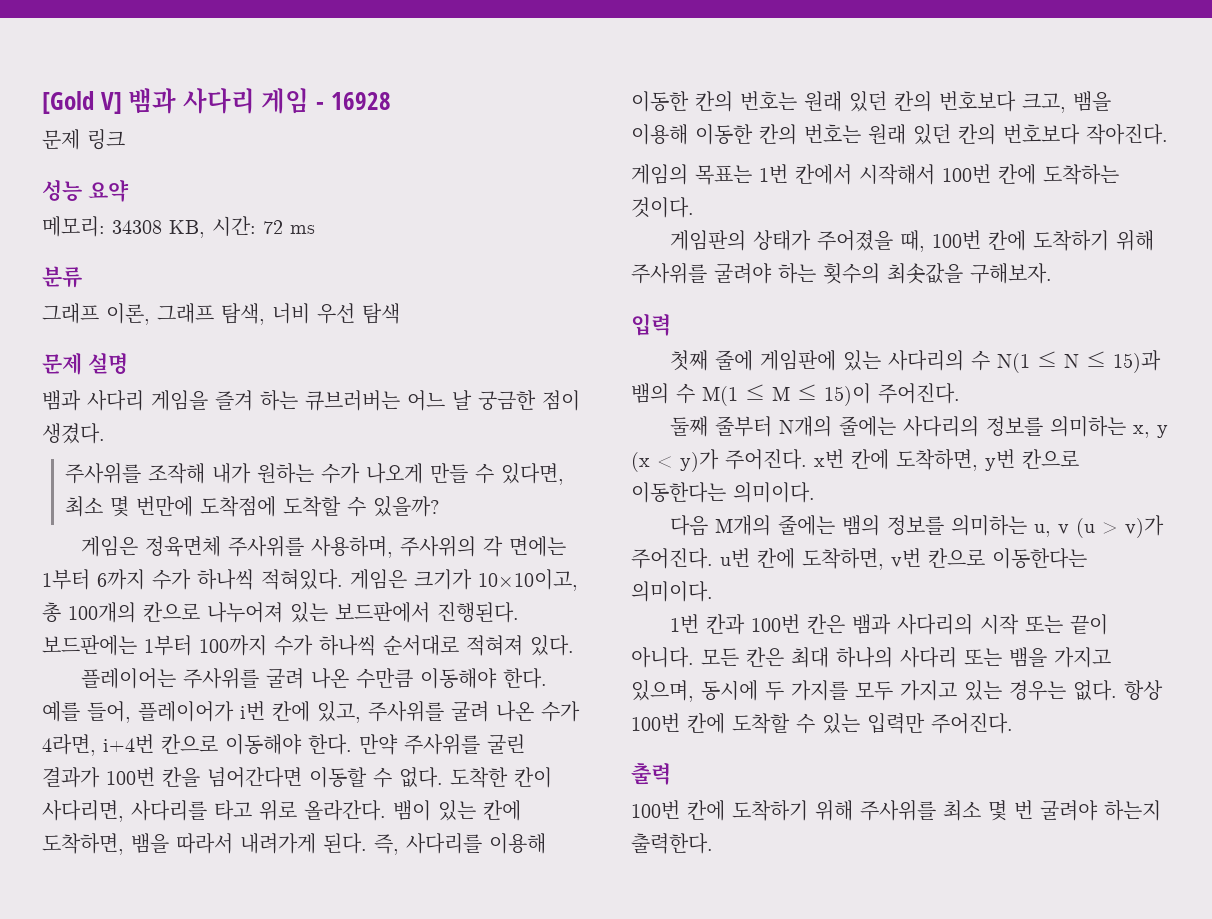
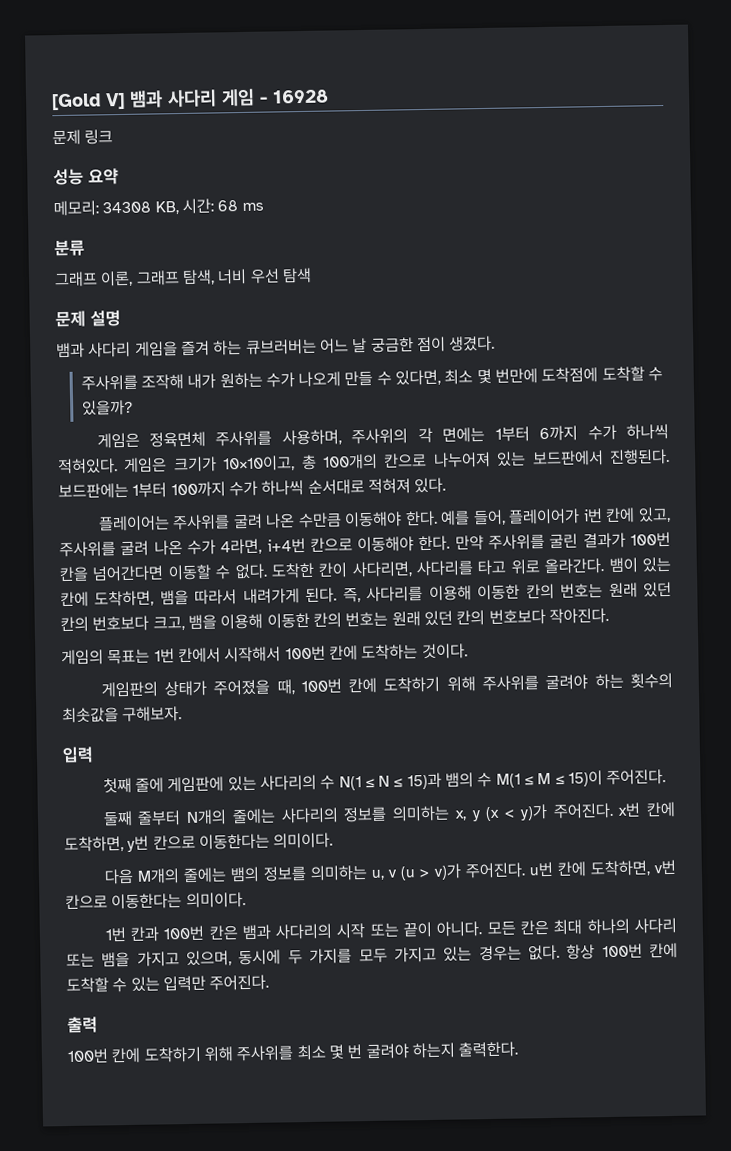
- 메모리: 34308 KB, 시간: 72 ms
+ 메모리: 34308 KB, 시간: 68 ms

